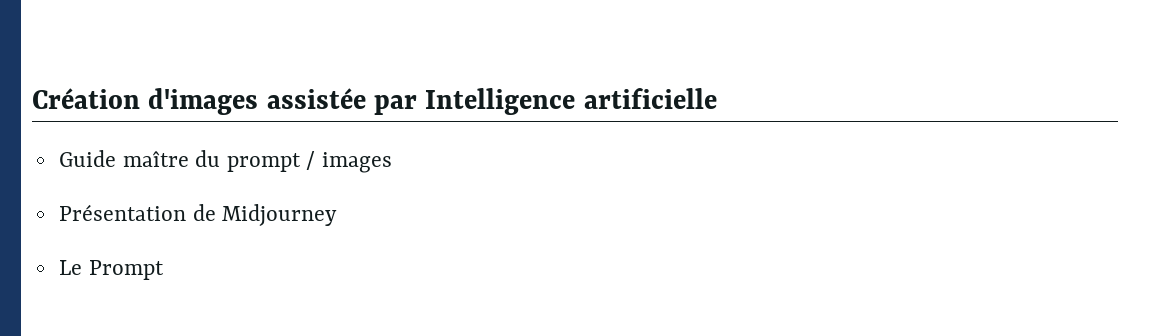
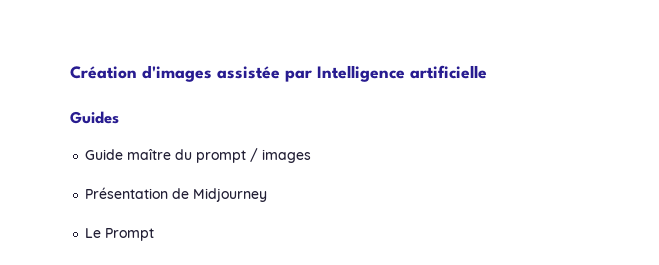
+ Guides

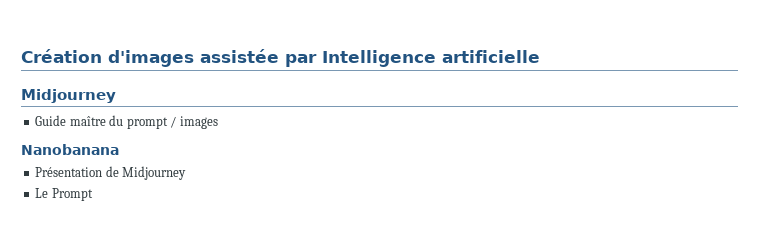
  Création d'images assistée par Intelligence artificielle
- Guides
+ Midjourney
+ Nanobanana

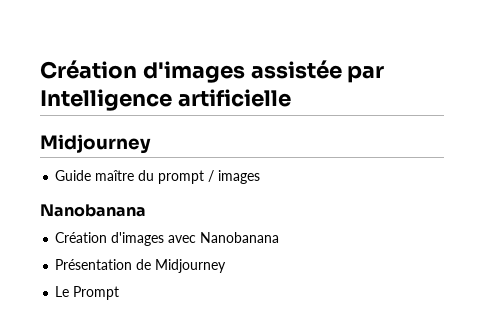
+ Création d'images avec Nanobanana

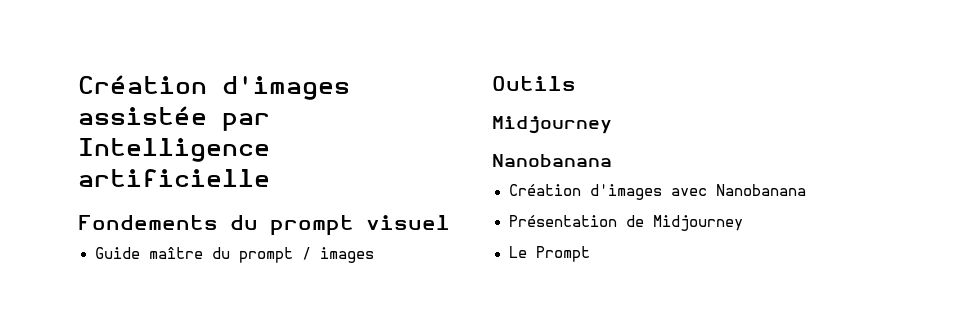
  Création d'images assistée par Intelligence artificielle
- Midjourney
+ Fondements du prompt visuel
+ Outils
+ Midjourney

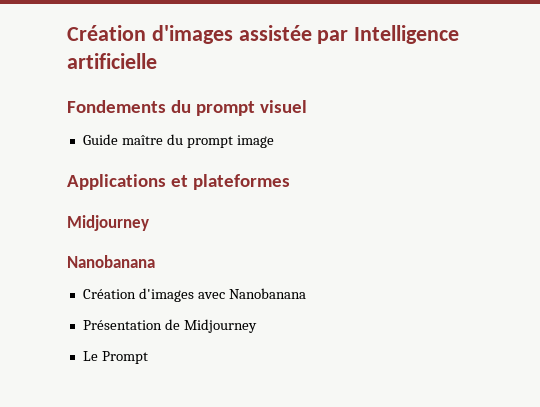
- Guide maître du prompt / images
- Outils
+ Guide maître du prompt image
+ Applications et plateformes

